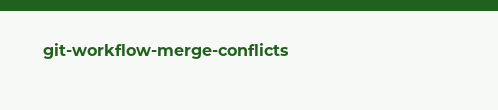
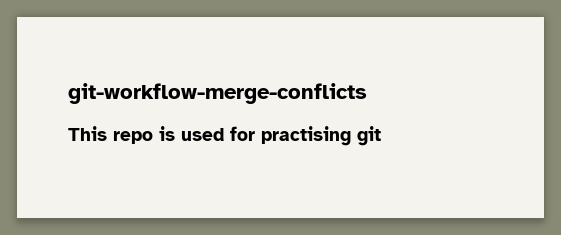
+ This repo is used for practising git

